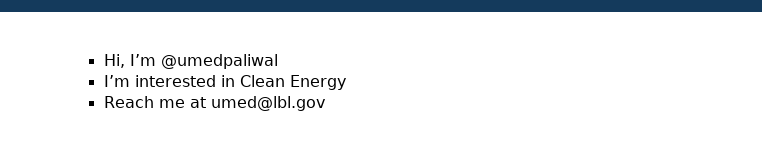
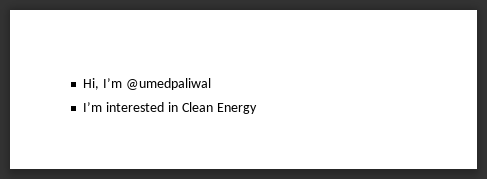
- Reach me at umed@lbl.gov

